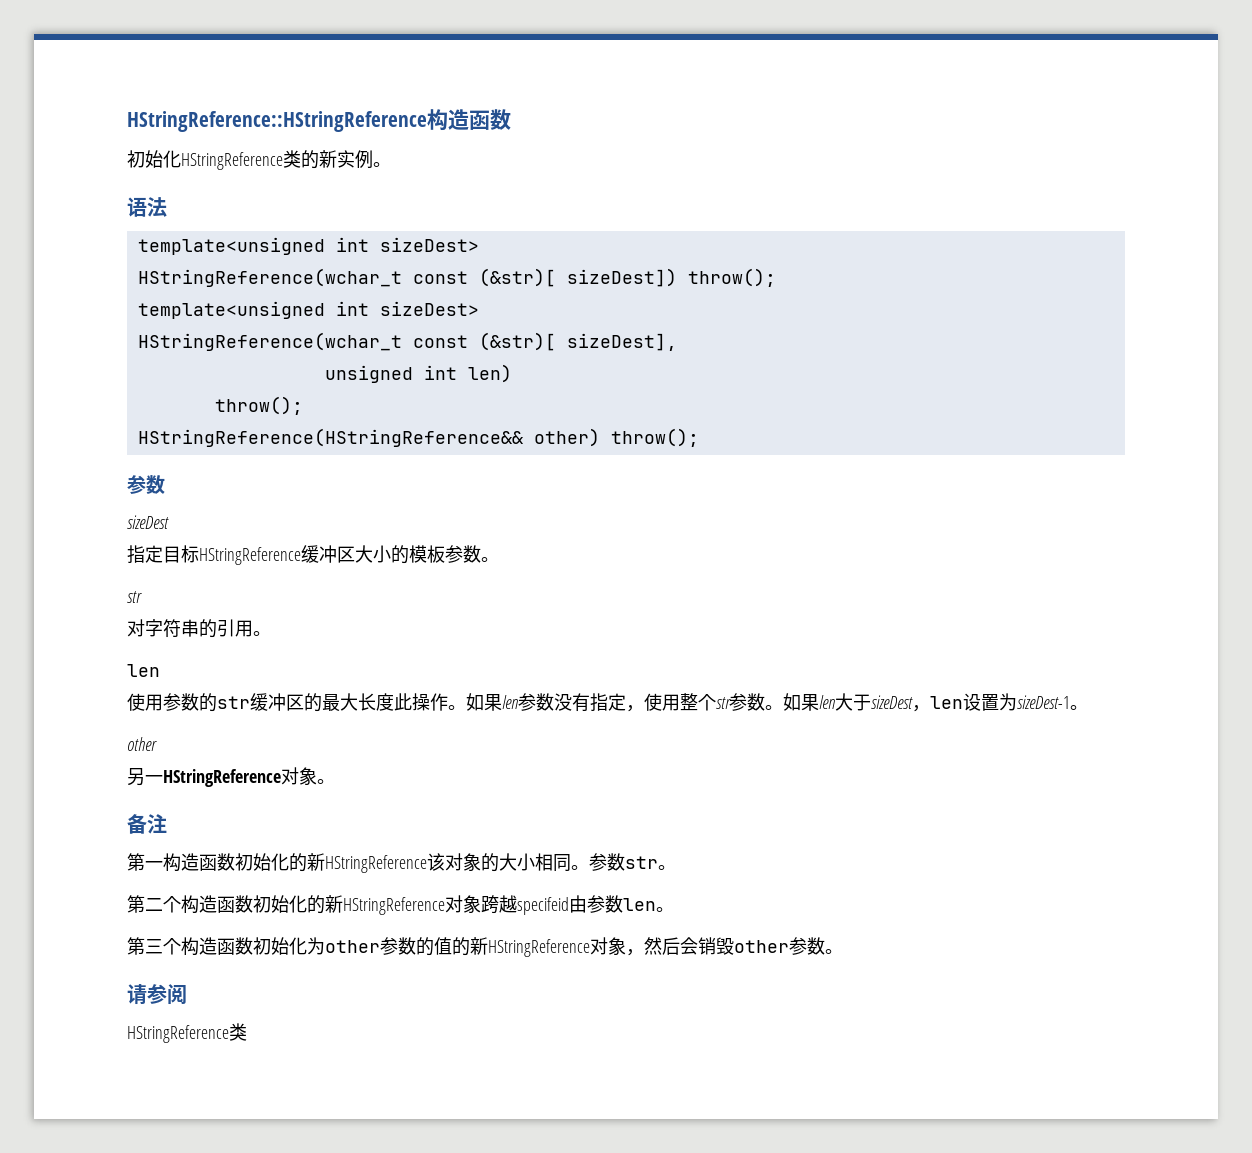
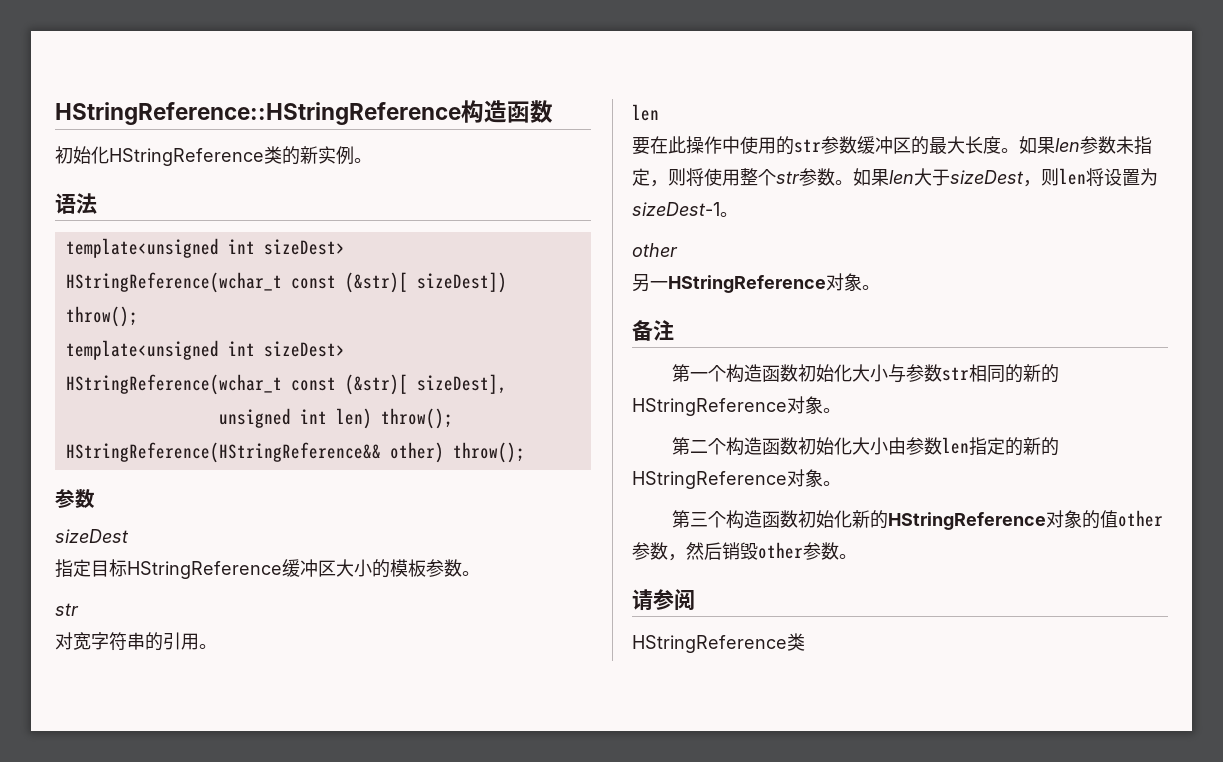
- unsigned int len)
- throw();
+ unsigned int len) throw();
- 对字符串的引用。
+ 对宽字符串的引用。
- 使用参数的str缓冲区的最大长度此操作。
+ 要在此操作中使用的str参数缓冲区的最大长度。
- 如果len参数没有指定，使用整个str参数。
+ 如果len参数未指定，则将使用整个str参数。
- 如果len大于sizeDest，len设置为sizeDest-1。
+ 如果len大于sizeDest，则len将设置为sizeDest-1。
- 第一构造函数初始化的新HStringReference该对象的大小相同。参数str。
+ 第一个构造函数初始化大小与参数str相同的新的HStringReference对象。
- 第二个构造函数初始化的新HStringReference对象跨越specifeid由参数len。
+ 第二个构造函数初始化大小由参数len指定的新的HStringReference对象。
- 第三个构造函数初始化为other参数的值的新HStringReference对象，然后会销毁other参数。
+ 第三个构造函数初始化新的HStringReference对象的值other参数，然后销毁other参数。

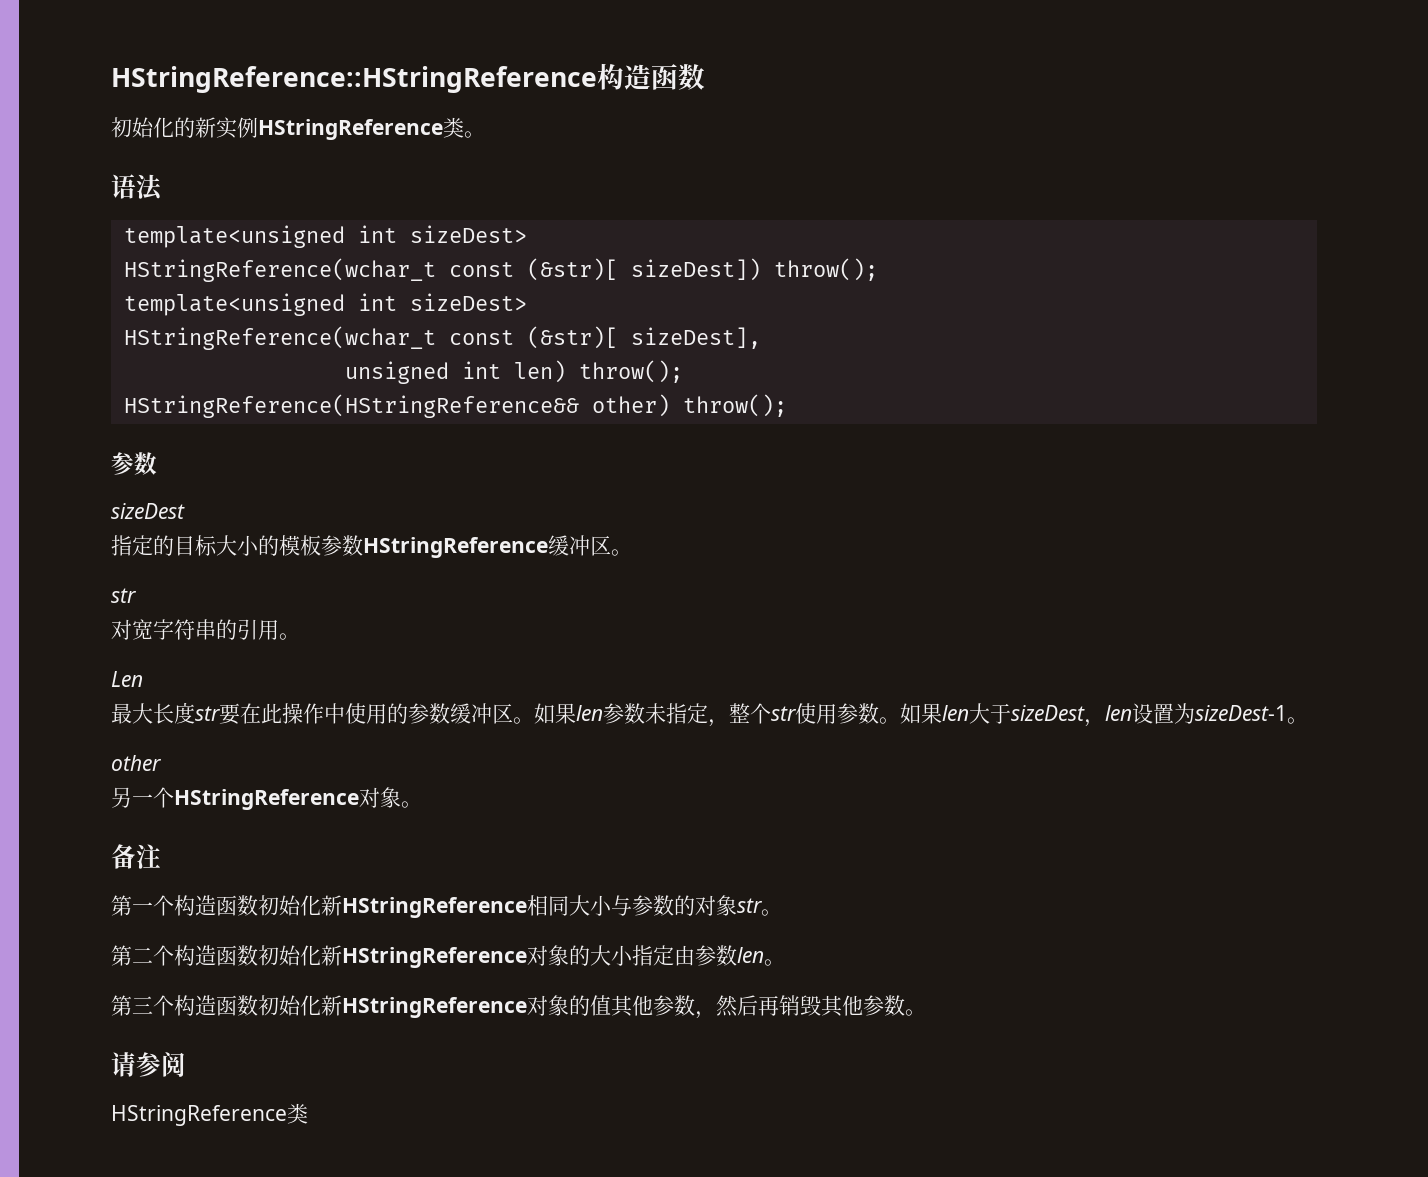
- 初始化HStringReference类的新实例。
+ 初始化的新实例HStringReference类。
- 指定目标HStringReference缓冲区大小的模板参数。
+ 指定的目标大小的模板参数HStringReference缓冲区。
  对宽字符串的引用。
- len
- 要在此操作中使用的str参数缓冲区的最大长度。
+ Len
+ 最大长度str要在此操作中使用的参数缓冲区。
- 如果len参数未指定，则将使用整个str参数。
+ 如果len参数未指定，整个str使用参数。
- 如果len大于sizeDest，则len将设置为sizeDest-1。
+ 如果len大于sizeDest，len设置为sizeDest-1。
- 另一HStringReference对象。
+ 另一个HStringReference对象。
- 第一个构造函数初始化大小与参数str相同的新的HStringReference对象。
+ 第一个构造函数初始化新HStringReference相同大小与参数的对象str。
- 第二个构造函数初始化大小由参数len指定的新的HStringReference对象。
+ 第二个构造函数初始化新HStringReference对象的大小指定由参数len。
- 第三个构造函数初始化新的HStringReference对象的值other参数，然后销毁other参数。
+ 第三个构造函数初始化新HStringReference对象的值其他参数，然后再销毁其他参数。

